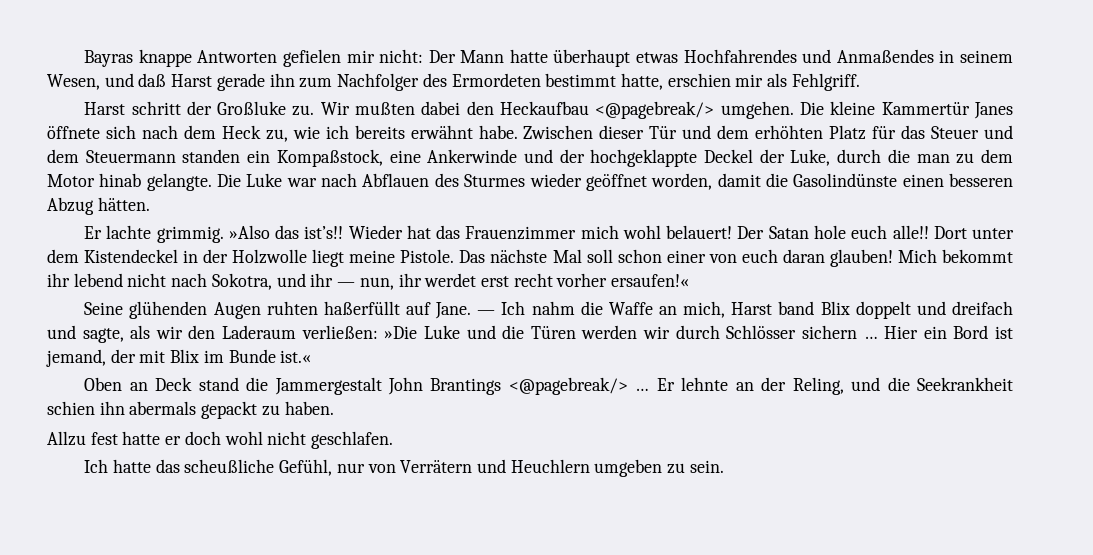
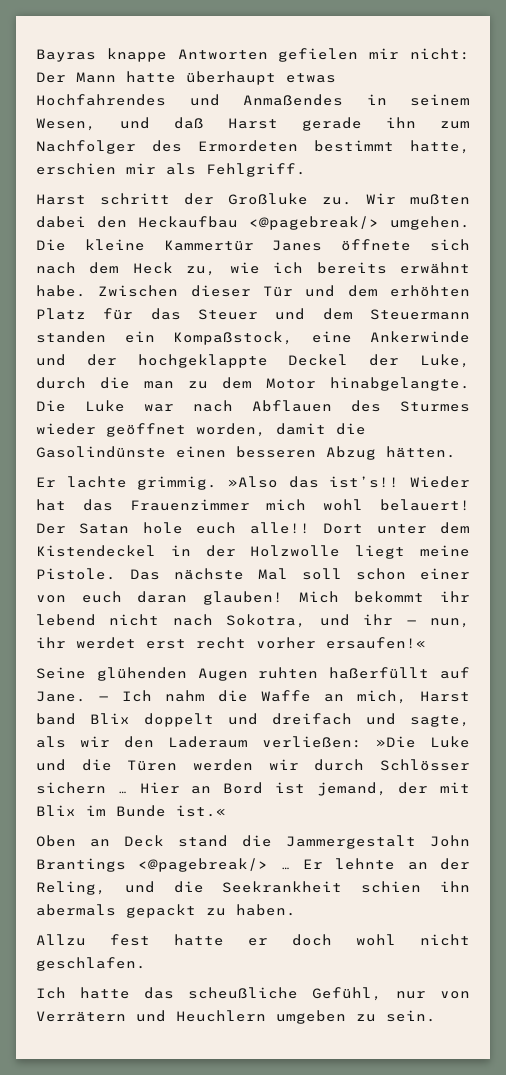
- Zwischen dieser Tür und dem erhöhten Platz für das Steuer und dem Steuermann standen ein Kompaßstock, eine Ankerwinde und der hochgeklappte Deckel der Luke, durch die man zu dem Motor hinab gelangte.
+ Zwischen dieser Tür und dem erhöhten Platz für das Steuer und dem Steuermann standen ein Kompaßstock, eine Ankerwinde und der hochgeklappte Deckel der Luke, durch die man zu dem Motor hinabgelangte.
- Hier ein Bord ist jemand, der mit Blix im Bunde ist.«
+ Hier an Bord ist jemand, der mit Blix im Bunde ist.«

